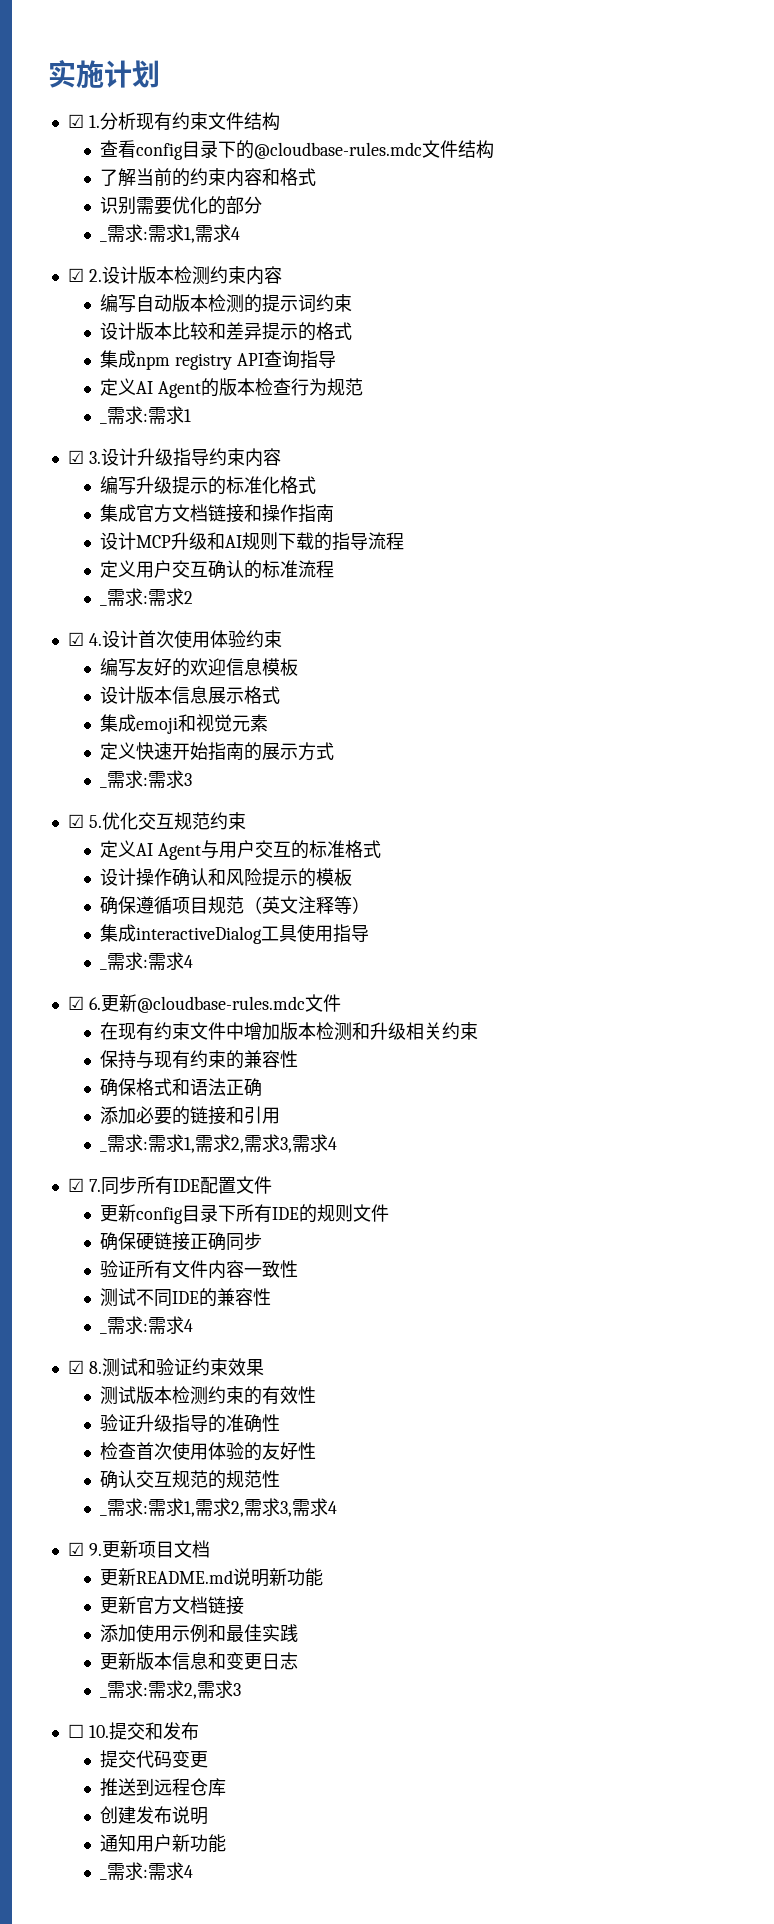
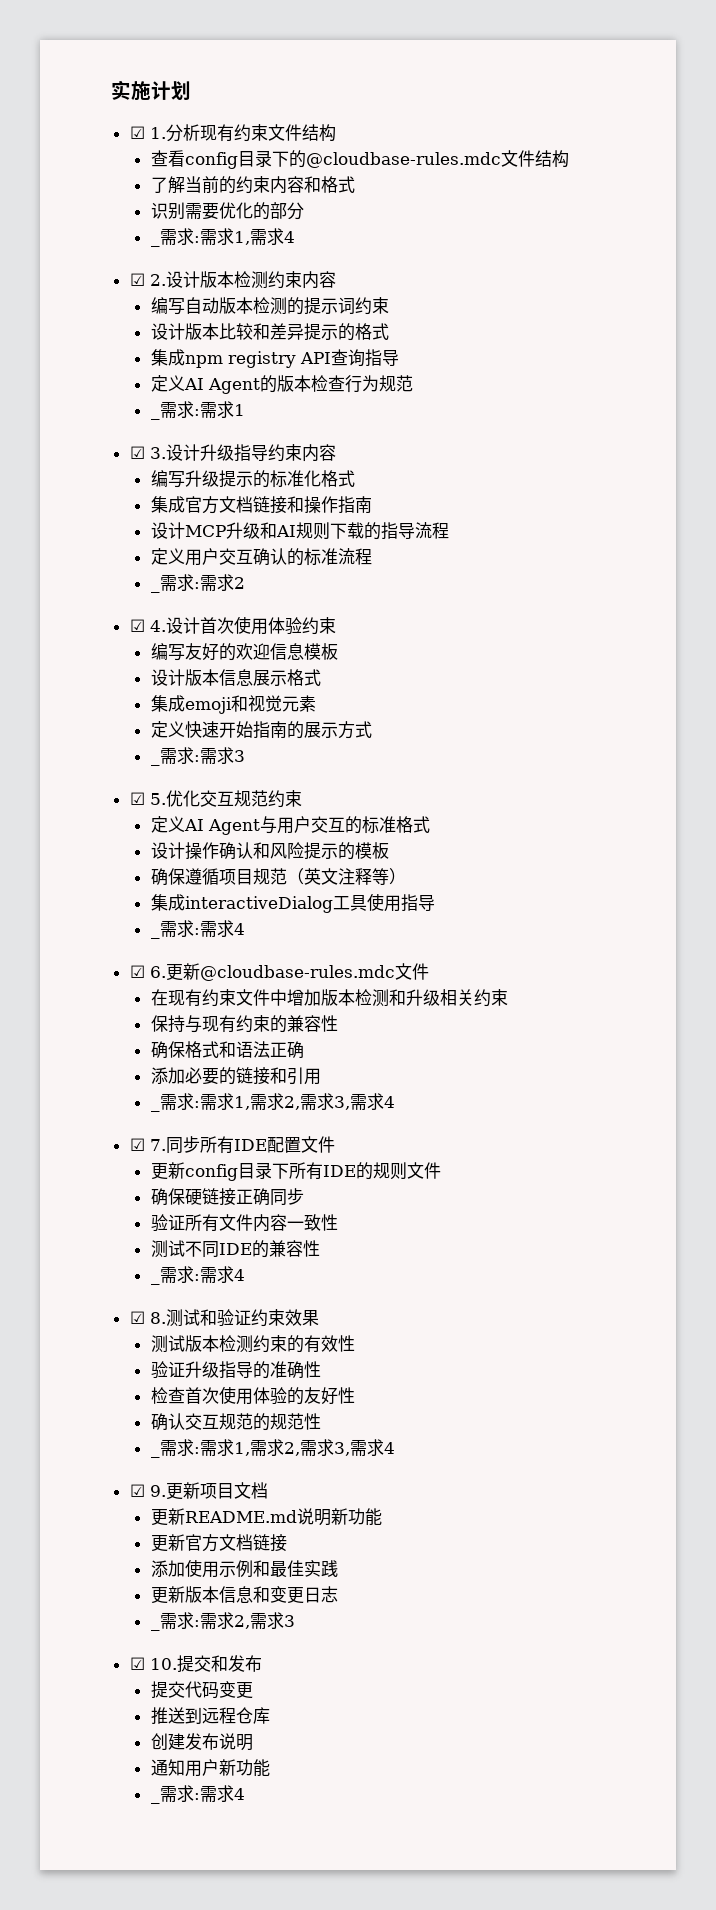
- ☐ 10.提交和发布
+ ☑ 10.提交和发布

